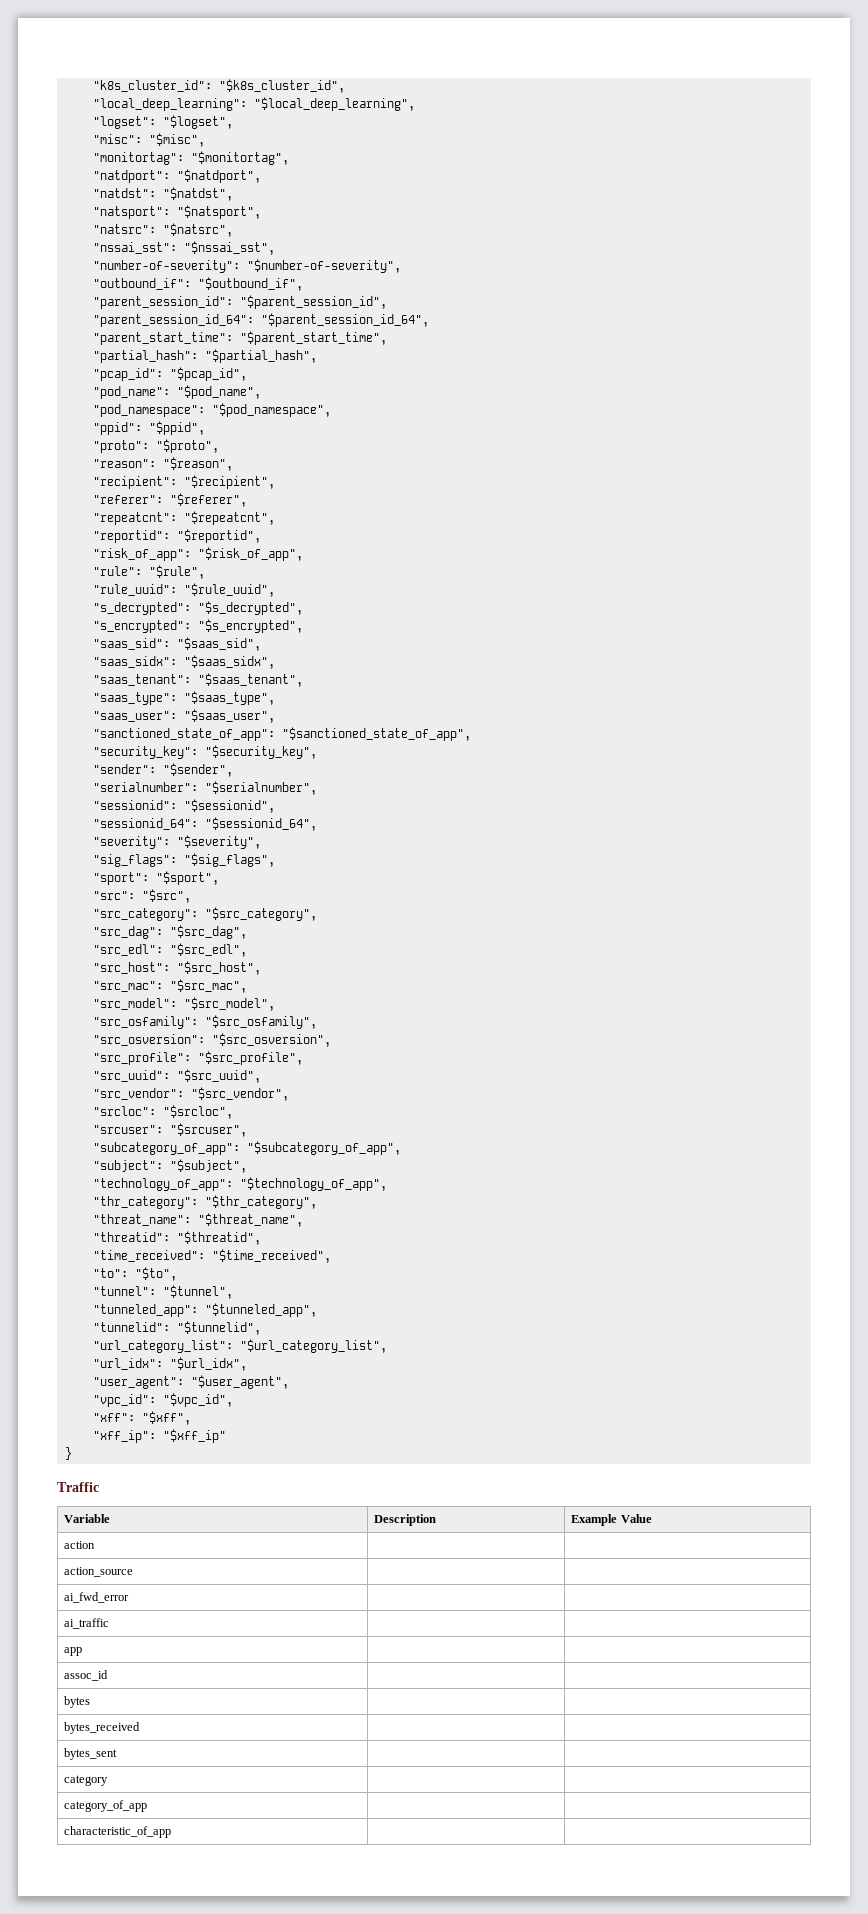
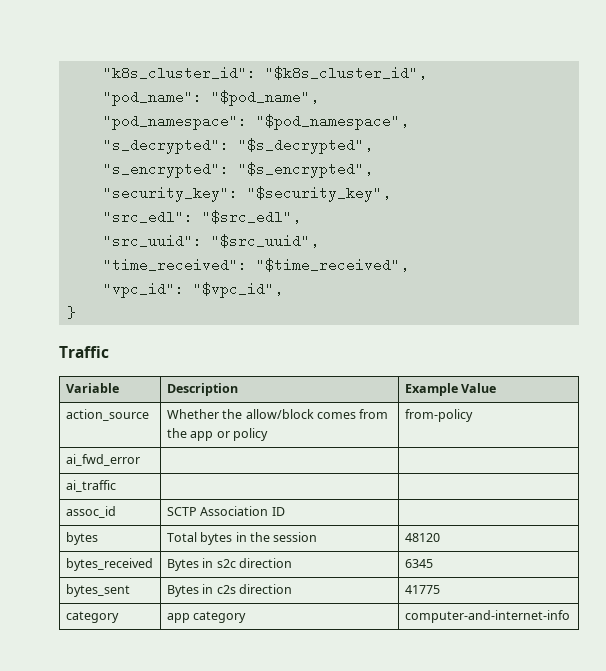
- "local_deep_learning": "$local_deep_learning",
- "logset": "$logset",
- "misc": "$misc",
- "monitortag": "$monitortag",
- "natdport": "$natdport",
- "natdst": "$natdst",
- "natsport": "$natsport",
- "natsrc": "$natsrc",
- "nssai_sst": "$nssai_sst",
- "number-of-severity": "$number-of-severity",
- "outbound_if": "$outbound_if",
- "parent_session_id": "$parent_session_id",
- "parent_session_id_64": "$parent_session_id_64",
- "parent_start_time": "$parent_start_time",
- "partial_hash": "$partial_hash",
- "pcap_id": "$pcap_id",
  "pod_name": "$pod_name",
  "pod_namespace": "$pod_namespace",
- "ppid": "$ppid",
- "proto": "$proto",
- "reason": "$reason",
- "recipient": "$recipient",
- "referer": "$referer",
- "repeatcnt": "$repeatcnt",
- "reportid": "$reportid",
- "risk_of_app": "$risk_of_app",
- "rule": "$rule",
- "rule_uuid": "$rule_uuid",
  "s_decrypted": "$s_decrypted",
  "s_encrypted": "$s_encrypted",
- "saas_sid": "$saas_sid",
- "saas_sidx": "$saas_sidx",
- "saas_tenant": "$saas_tenant",
- "saas_type": "$saas_type",
- "saas_user": "$saas_user",
- "sanctioned_state_of_app": "$sanctioned_state_of_app",
  "security_key": "$security_key",
- "sender": "$sender",
- "serialnumber": "$serialnumber",
- "sessionid": "$sessionid",
- "sessionid_64": "$sessionid_64",
- "severity": "$severity",
- "sig_flags": "$sig_flags",
- "sport": "$sport",
- "src": "$src",
- "src_category": "$src_category",
- "src_dag": "$src_dag",
  "src_edl": "$src_edl",
- "src_host": "$src_host",
- "src_mac": "$src_mac",
- "src_model": "$src_model",
- "src_osfamily": "$src_osfamily",
- "src_osversion": "$src_osversion",
- "src_profile": "$src_profile",
  "src_uuid": "$src_uuid",
- "src_vendor": "$src_vendor",
- "srcloc": "$srcloc",
- "srcuser": "$srcuser",
- "subcategory_of_app": "$subcategory_of_app",
- "subject": "$subject",
- "technology_of_app": "$technology_of_app",
- "thr_category": "$thr_category",
- "threat_name": "$threat_name",
- "threatid": "$threatid",
  "time_received": "$time_received",
- "to": "$to",
- "tunnel": "$tunnel",
- "tunneled_app": "$tunneled_app",
- "tunnelid": "$tunnelid",
- "url_category_list": "$url_category_list",
- "url_idx": "$url_idx",
- "user_agent": "$user_agent",
  "vpc_id": "$vpc_id",
- "xff": "$xff",
- "xff_ip": "$xff_ip"
- action | |
- action_source | |
+ action_source | Whether the allow/block comes from the app or policy | from-policy
- app | |
- assoc_id | |
- bytes | |
- bytes_received | |
- bytes_sent | |
- category | |
- category_of_app | |
- characteristic_of_app | |
+ assoc_id | SCTP Association ID |
+ bytes | Total bytes in the session | 48120
+ bytes_received | Bytes in s2c direction | 6345
+ bytes_sent | Bytes in c2s direction | 41775
+ category | app category | computer-and-internet-info

